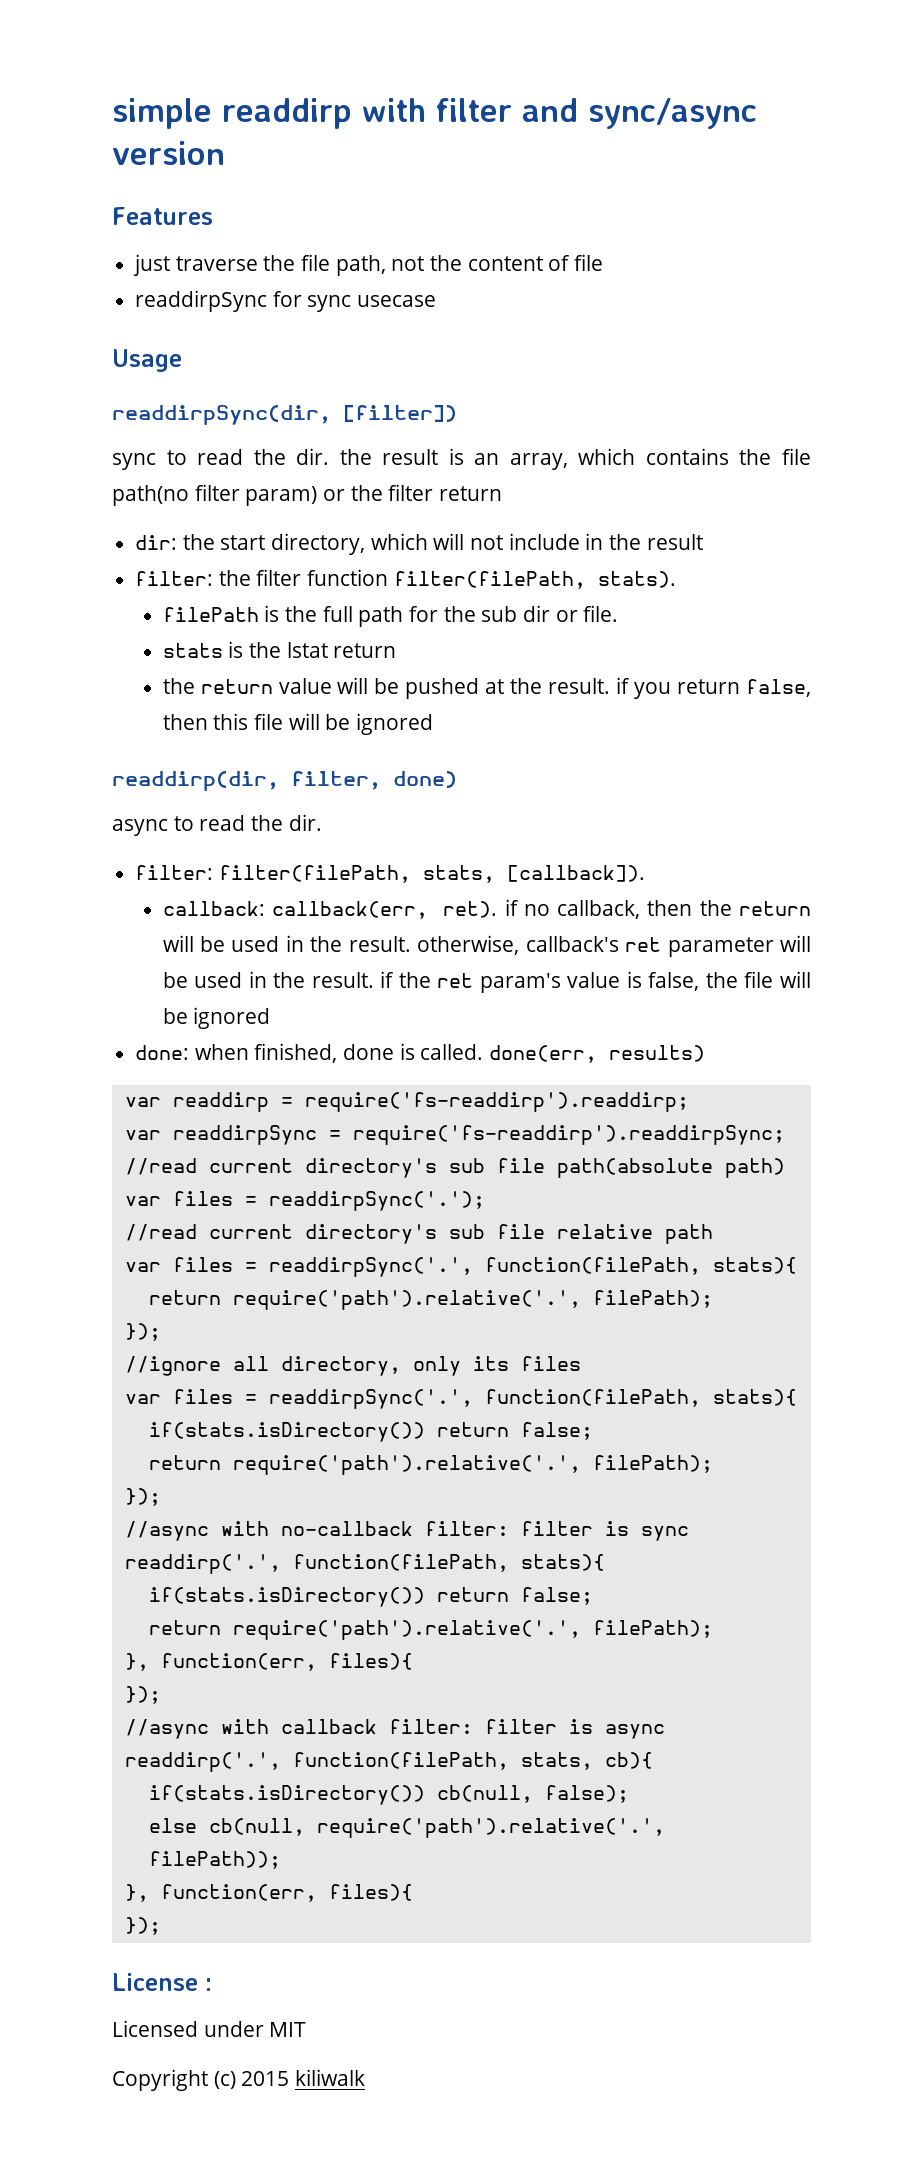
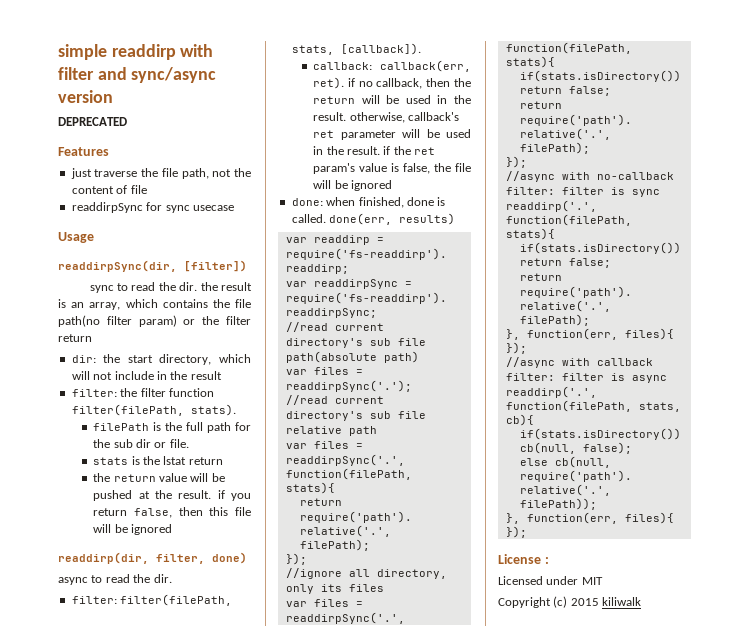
+ DEPRECATED

